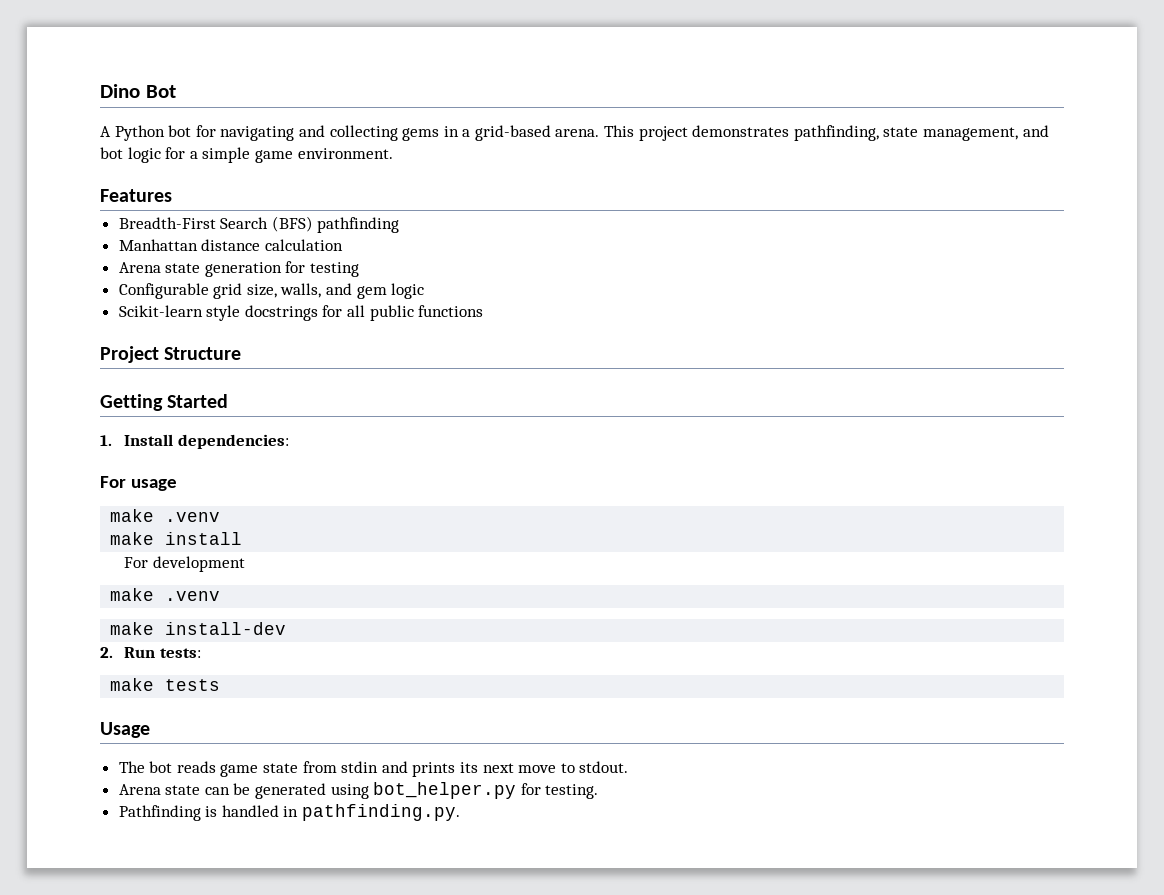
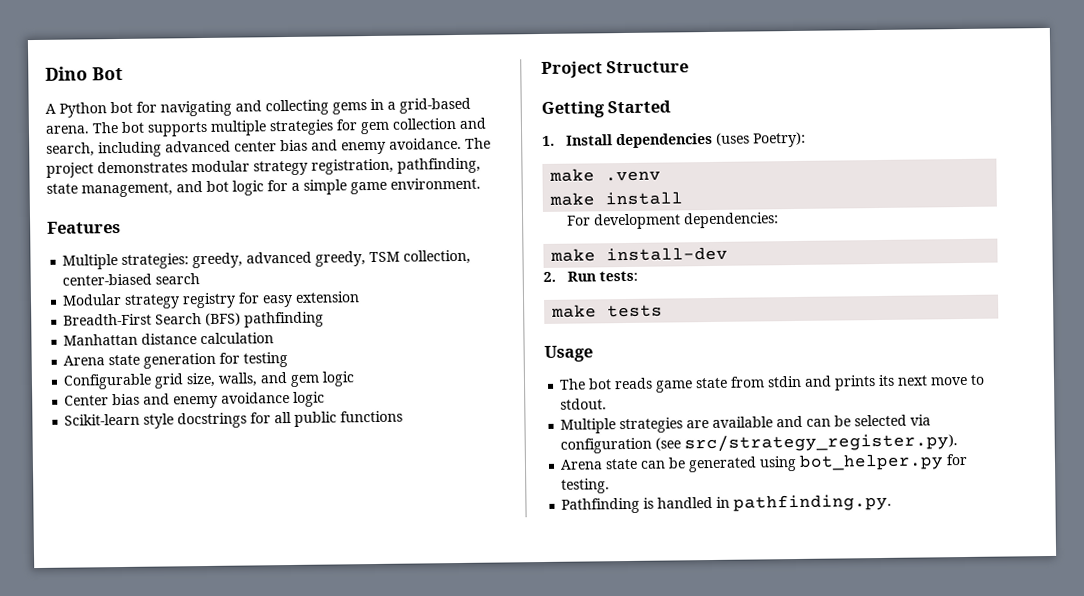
- This project demonstrates pathfinding, state management, and bot logic for a simple game environment.
+ The bot supports multiple strategies for gem collection and search, including advanced center bias and enemy avoidance. The project demonstrates modular strategy registration, pathfinding, state management, and bot logic for a simple game environment.
+ Multiple strategies: greedy, advanced greedy, TSM collection, center-biased search
+ Modular strategy registry for easy extension
+ Center bias and enemy avoidance logic
- 1. Install dependencies:
- For usage
+ 1. Install dependencies (uses Poetry):
- For development
- make .venv
+ For development dependencies:
+ Multiple strategies are available and can be selected via configuration (see src/strategy_register.py).

